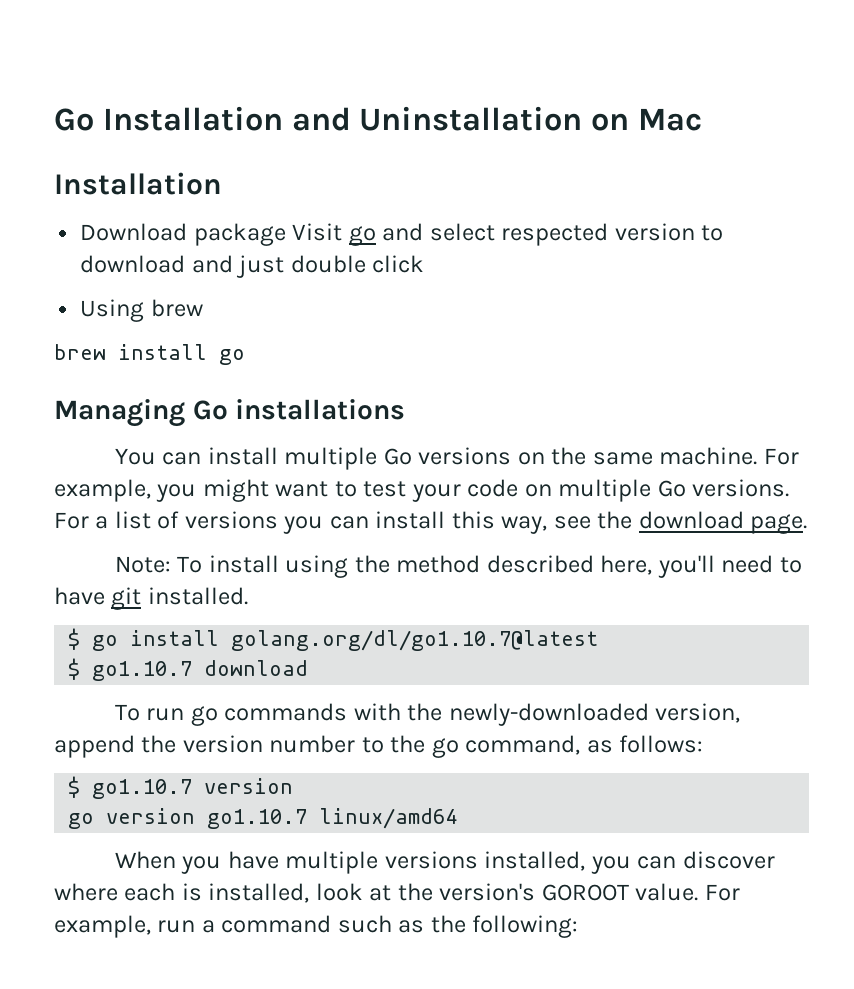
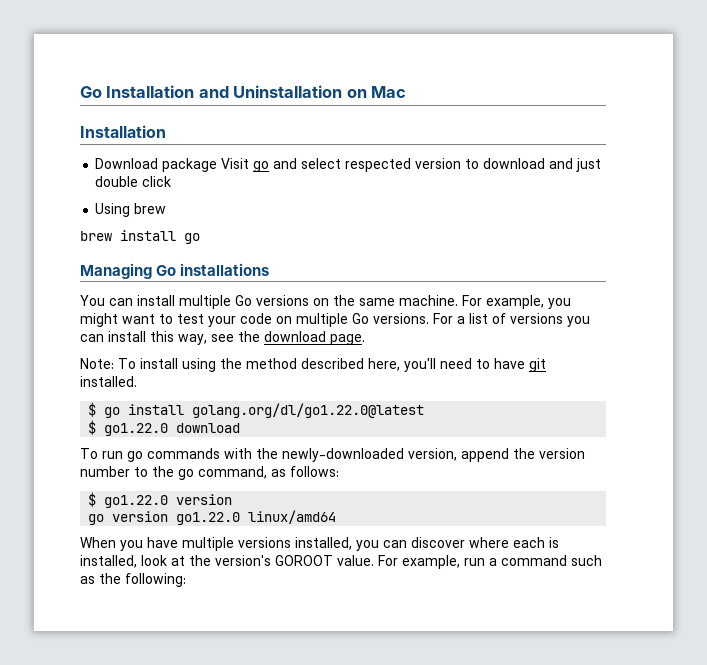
- $ go install golang.org/dl/go1.10.7@latest
- $ go1.10.7 download
+ $ go install golang.org/dl/go1.22.0@latest
+ $ go1.22.0 download
- $ go1.10.7 version
+ $ go1.22.0 version
- go version go1.10.7 linux/amd64
+ go version go1.22.0 linux/amd64

